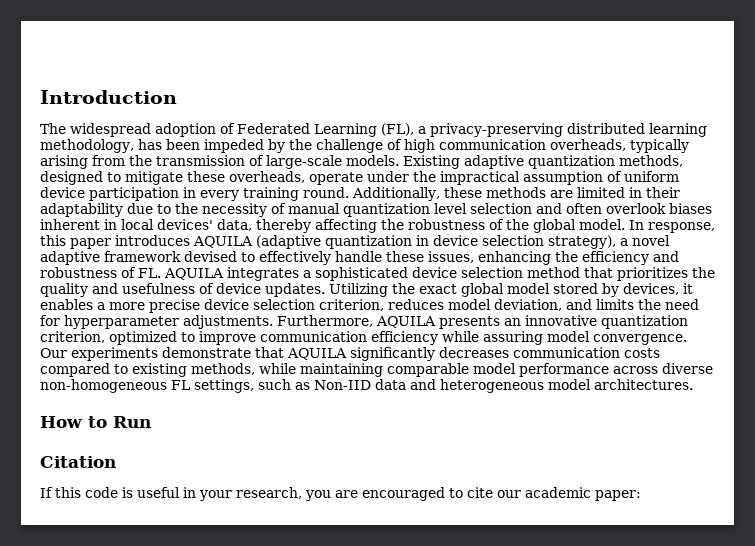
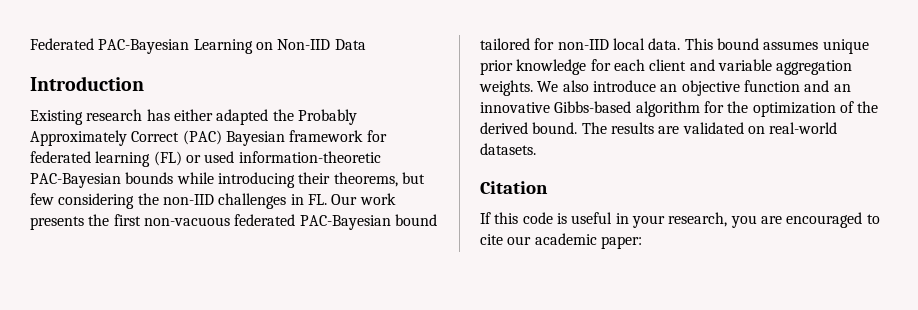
+ Federated PAC-Bayesian Learning on Non-IID Data
  Introduction
- The widespread adoption of Federated Learning (FL), a privacy-preserving distributed learning methodology, has been impeded by the challenge of high communication overheads, typically arising from the transmission of large-scale models. Existing adaptive quantization methods, designed to mitigate these overheads, operate under the impractical assumption of uniform device participation in every training round. Additionally, these methods are limited in their adaptability due to the necessity of manual quantization level selection and often overlook biases inherent in local devices' data, thereby affecting the robustness of the global model. In response, this paper introduces AQUILA (adaptive quantization in device selection strategy), a novel adaptive framework devised to effectively handle these issues, enhancing the efficiency and robustness of FL. AQUILA integrates a sophisticated device selection method that prioritizes the quality and usefulness of device updates. Utilizing the exact global model stored by devices, it enables a more precise device selection criterion, reduces model deviation, and limits the need for hyperparameter adjustments. Furthermore, AQUILA presents an innovative quantization criterion, optimized to improve communication efficiency while assuring model convergence. Our experiments demonstrate that AQUILA significantly decreases communication costs compared to existing methods, while maintaining comparable model performance across diverse non-homogeneous FL settings, such as Non-IID data and heterogeneous model architectures.
- How to Run
+ Existing research has either adapted the Probably Approximately Correct (PAC) Bayesian framework for federated learning (FL) or used information-theoretic PAC-Bayesian bounds while introducing their theorems, but few considering the non-IID challenges in FL. Our work presents the first non-vacuous federated PAC-Bayesian bound tailored for non-IID local data. This bound assumes unique prior knowledge for each client and variable aggregation weights. We also introduce an objective function and an innovative Gibbs-based algorithm for the optimization of the derived bound. The results are validated on real-world datasets.

